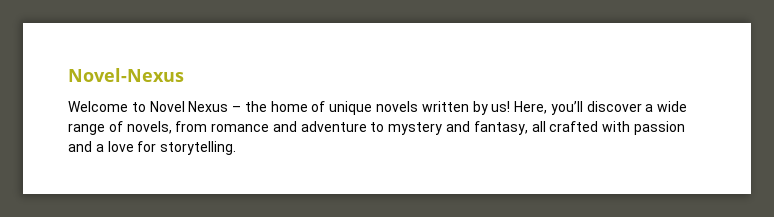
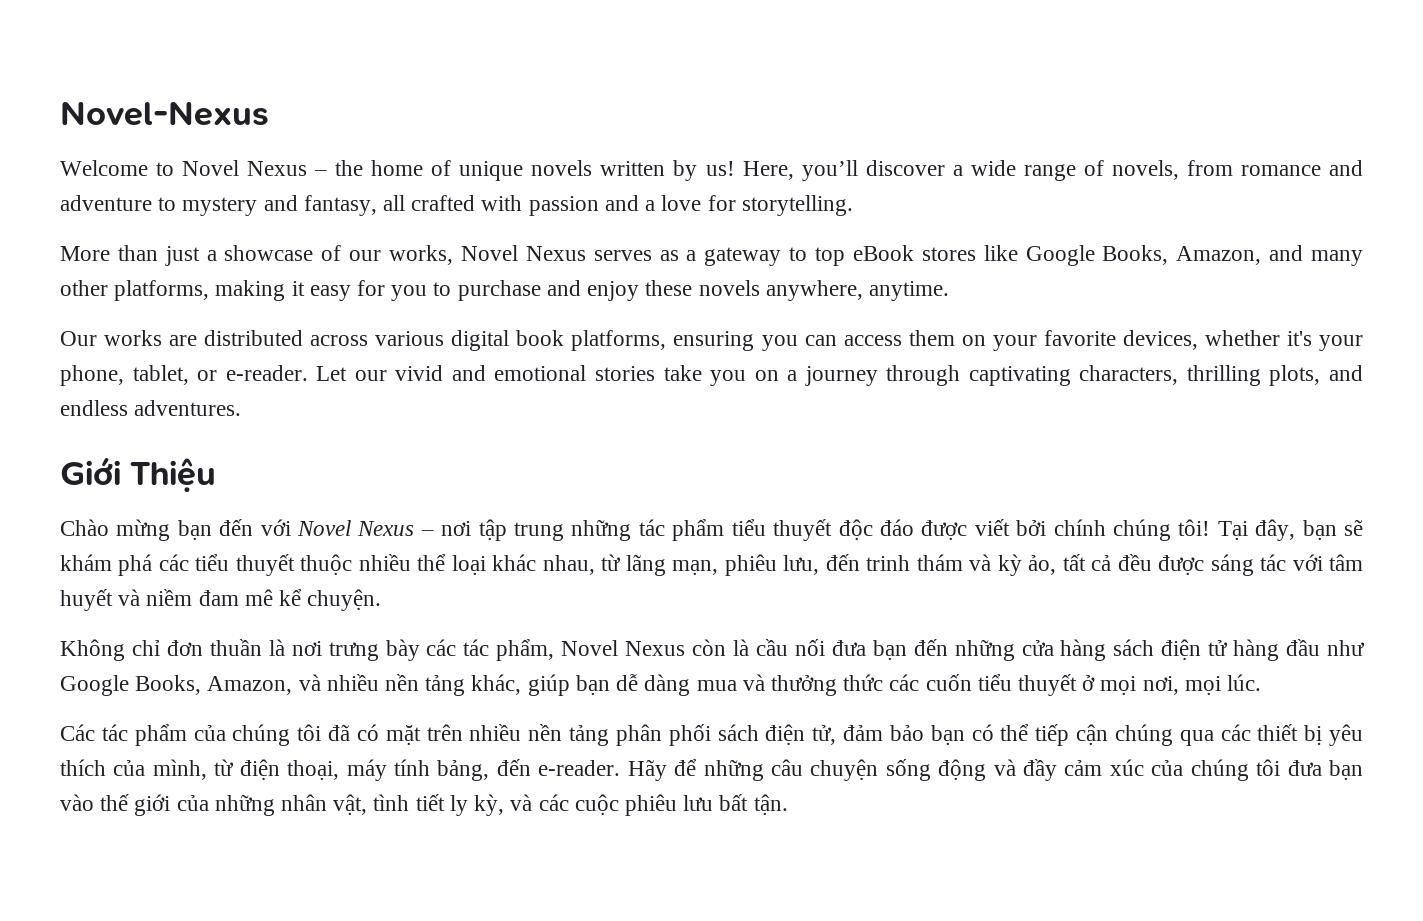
+ More than just a showcase of our works, Novel Nexus serves as a gateway to top eBook stores like Google Books, Amazon, and many other platforms, making it easy for you to purchase and enjoy these novels anywhere, anytime.
+ Our works are distributed across various digital book platforms, ensuring you can access them on your favorite devices, whether it's your phone, tablet, or e-reader. Let our vivid and emotional stories take you on a journey through captivating characters, thrilling plots, and endless adventures.
+ Giới Thiệu
+ Chào mừng bạn đến với Novel Nexus – nơi tập trung những tác phẩm tiểu thuyết độc đáo được viết bởi chính chúng tôi! Tại đây, bạn sẽ khám phá các tiểu thuyết thuộc nhiều thể loại khác nhau, từ lãng mạn, phiêu lưu, đến trinh thám và kỳ ảo, tất cả đều được sáng tác với tâm huyết và niềm đam mê kể chuyện.
+ Không chỉ đơn thuần là nơi trưng bày các tác phẩm, Novel Nexus còn là cầu nối đưa bạn đến những cửa hàng sách điện tử hàng đầu như Google Books, Amazon, và nhiều nền tảng khác, giúp bạn dễ dàng mua và thưởng thức các cuốn tiểu thuyết ở mọi nơi, mọi lúc.
+ Các tác phẩm của chúng tôi đã có mặt trên nhiều nền tảng phân phối sách điện tử, đảm bảo bạn có thể tiếp cận chúng qua các thiết bị yêu thích của mình, từ điện thoại, máy tính bảng, đến e-reader. Hãy để những câu chuyện sống động và đầy cảm xúc của chúng tôi đưa bạn vào thế giới của những nhân vật, tình tiết ly kỳ, và các cuộc phiêu lưu bất tận.

